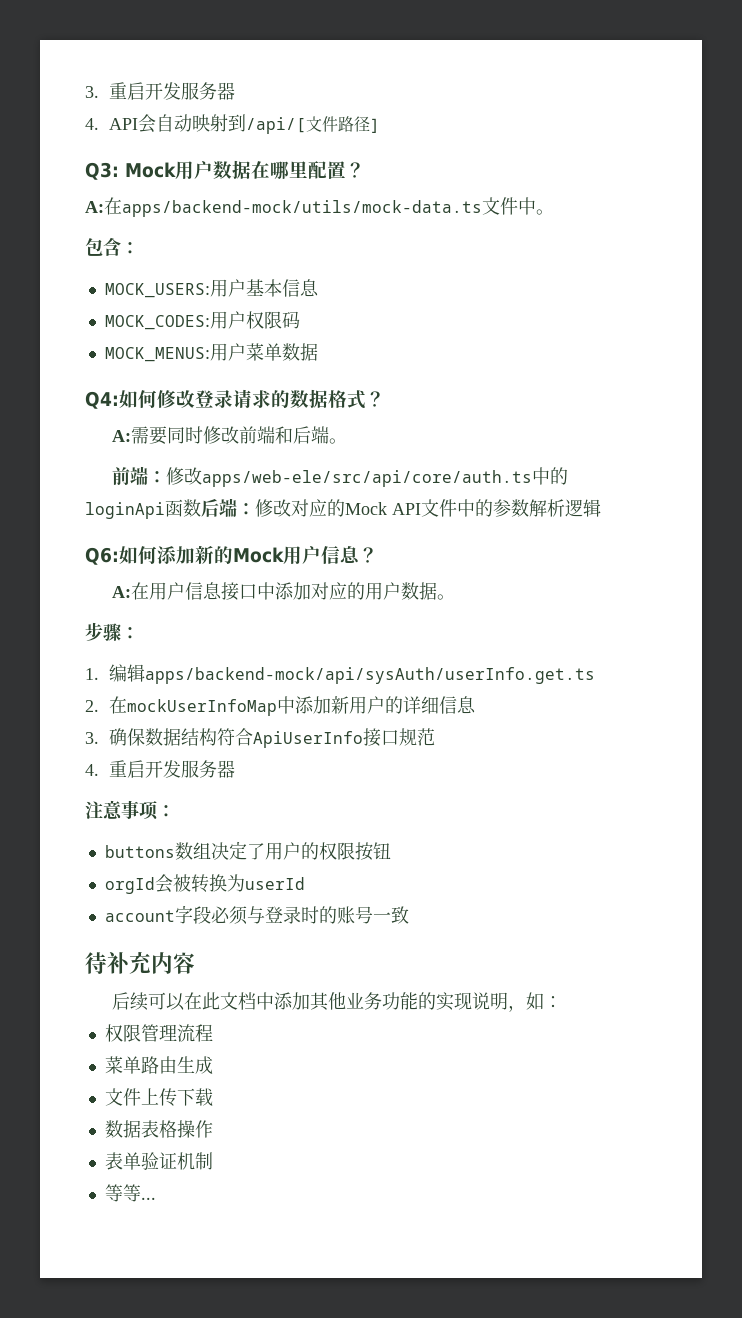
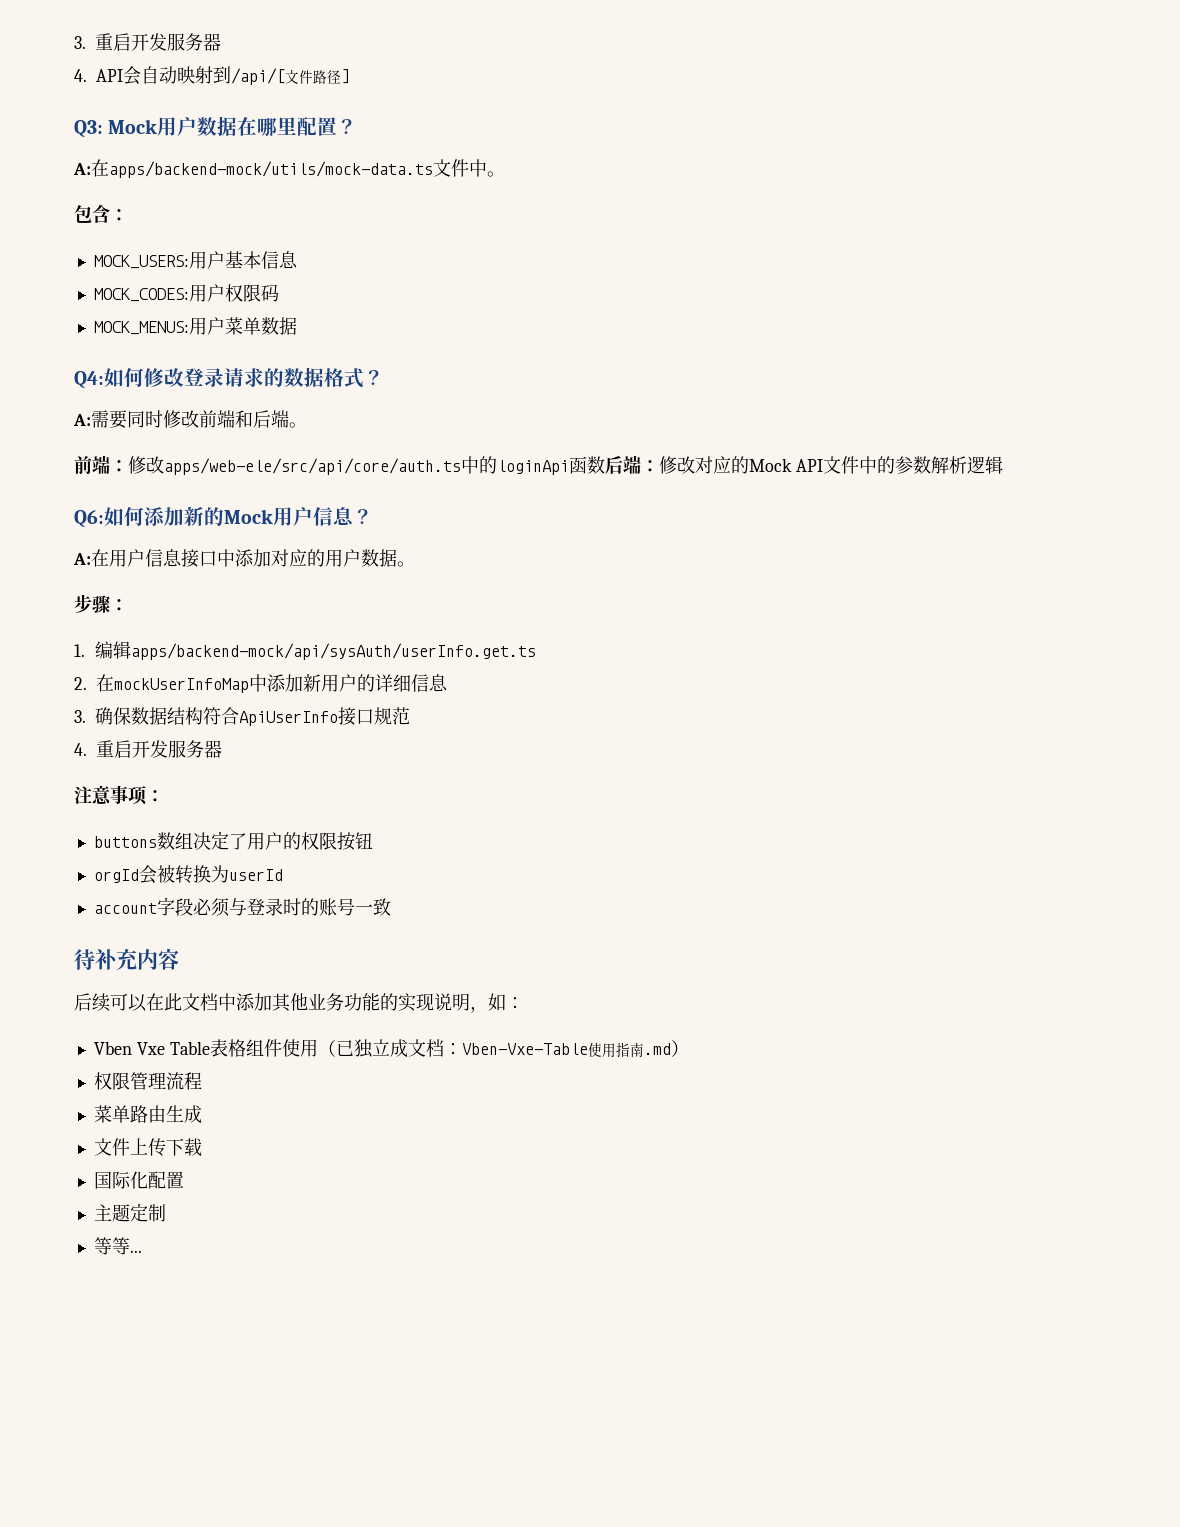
+ Vben Vxe Table表格组件使用（已独立成文档：Vben-Vxe-Table使用指南.md）
- 数据表格操作
- 表单验证机制
+ 国际化配置
+ 主题定制

